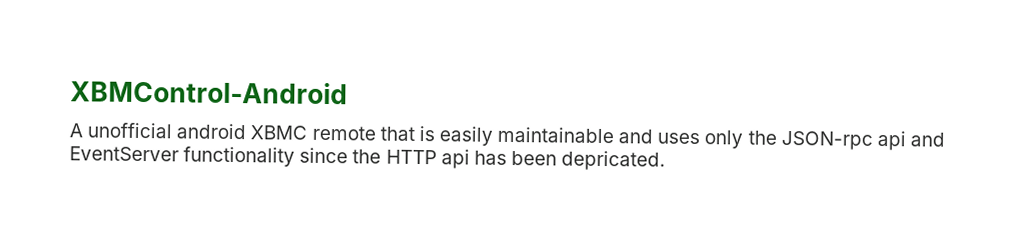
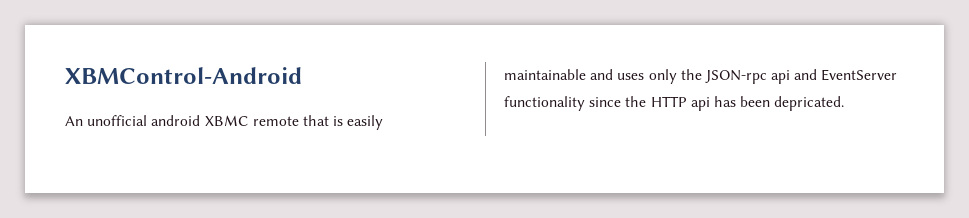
- A unofficial android XBMC remote that is easily maintainable and uses only the JSON-rpc api and EventServer functionality since the HTTP api has been depricated.
+ An unofficial android XBMC remote that is easily maintainable and uses only the JSON-rpc api and EventServer functionality since the HTTP api has been depricated.

